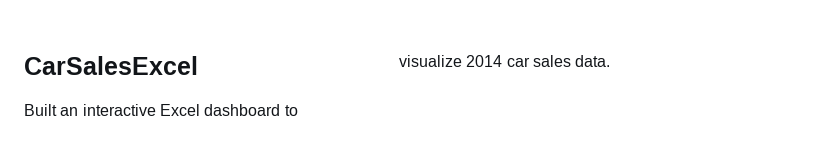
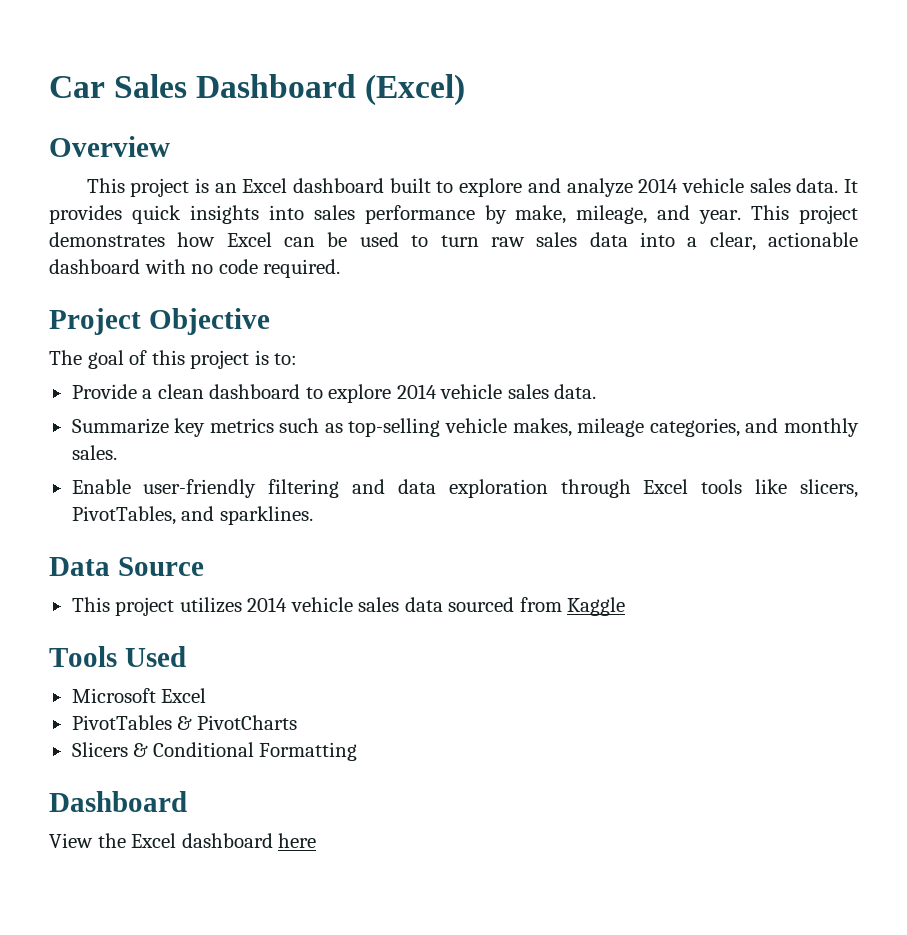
- CarSalesExcel
- Built an interactive Excel dashboard to visualize 2014 car sales data.
+ Car Sales Dashboard (Excel)
+ Overview
+ This project is an Excel dashboard built to explore and analyze 2014 vehicle sales data. It provides quick insights into sales performance by make, mileage, and year. This project demonstrates how Excel can be used to turn raw sales data into a clear, actionable dashboard with no code required.
+ Project Objective
+ The goal of this project is to:
+ Provide a clean dashboard to explore 2014 vehicle sales data.
+ Summarize key metrics such as top-selling vehicle makes, mileage categories, and monthly sales.
+ Enable user-friendly filtering and data exploration through Excel tools like slicers, PivotTables, and sparklines.
+ Data Source
+ This project utilizes 2014 vehicle sales data sourced from Kaggle
+ Tools Used
+ Microsoft Excel
+ PivotTables & PivotCharts
+ Slicers & Conditional Formatting
+ Dashboard
+ View the Excel dashboard here

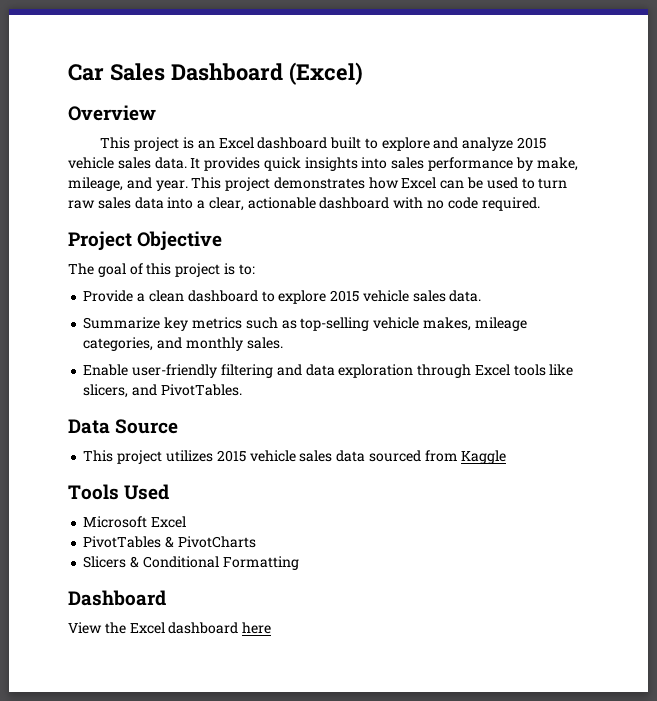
- This project is an Excel dashboard built to explore and analyze 2014 vehicle sales data.
+ This project is an Excel dashboard built to explore and analyze 2015 vehicle sales data.
- Provide a clean dashboard to explore 2014 vehicle sales data.
+ Provide a clean dashboard to explore 2015 vehicle sales data.
- Enable user-friendly filtering and data exploration through Excel tools like slicers, PivotTables, and sparklines.
+ Enable user-friendly filtering and data exploration through Excel tools like slicers, and PivotTables.
- This project utilizes 2014 vehicle sales data sourced from Kaggle
+ This project utilizes 2015 vehicle sales data sourced from Kaggle

